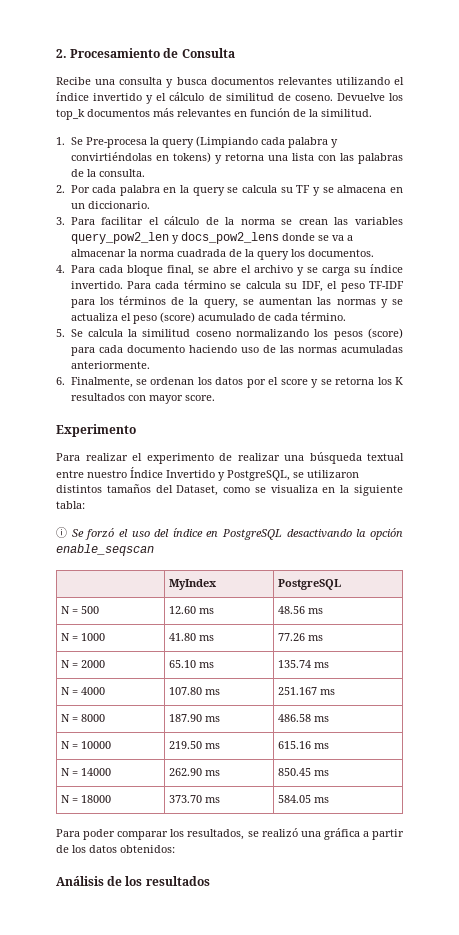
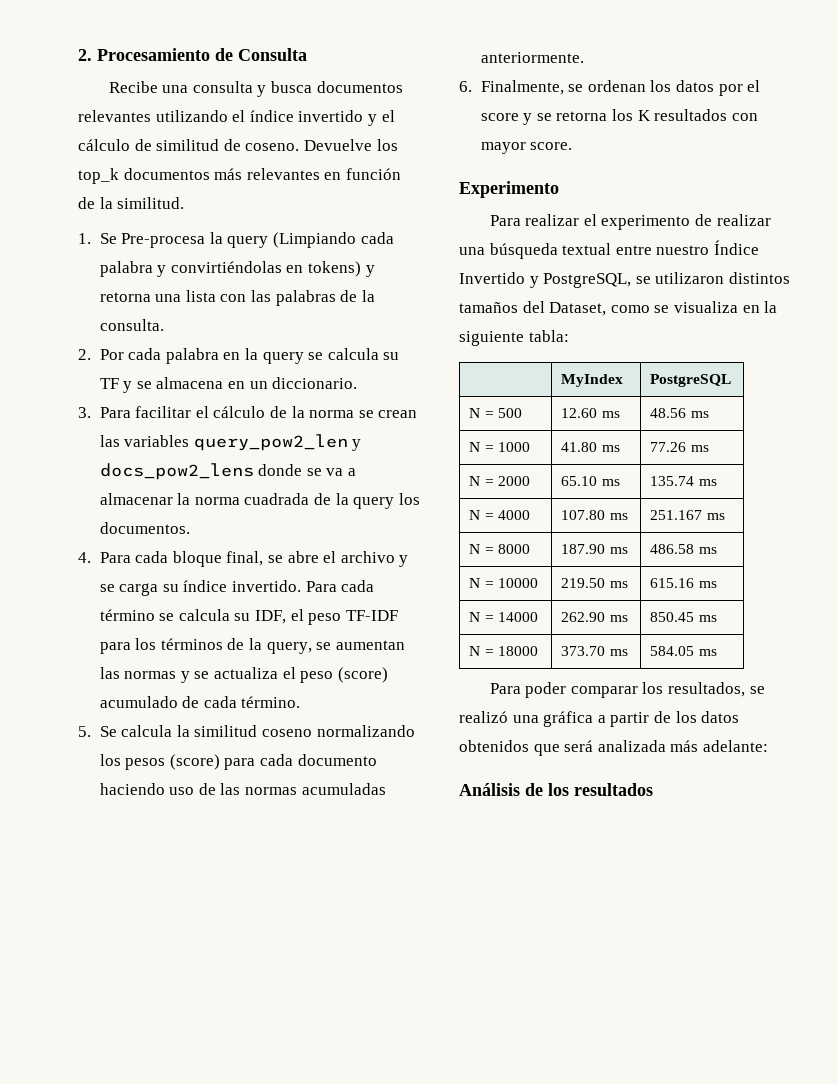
- ⓘ Se forzó el uso del índice en PostgreSQL desactivando la opción enable_seqscan
- Para poder comparar los resultados, se realizó una gráfica a partir de los datos obtenidos:
+ Para poder comparar los resultados, se realizó una gráfica a partir de los datos obtenidos que será analizada más adelante:

